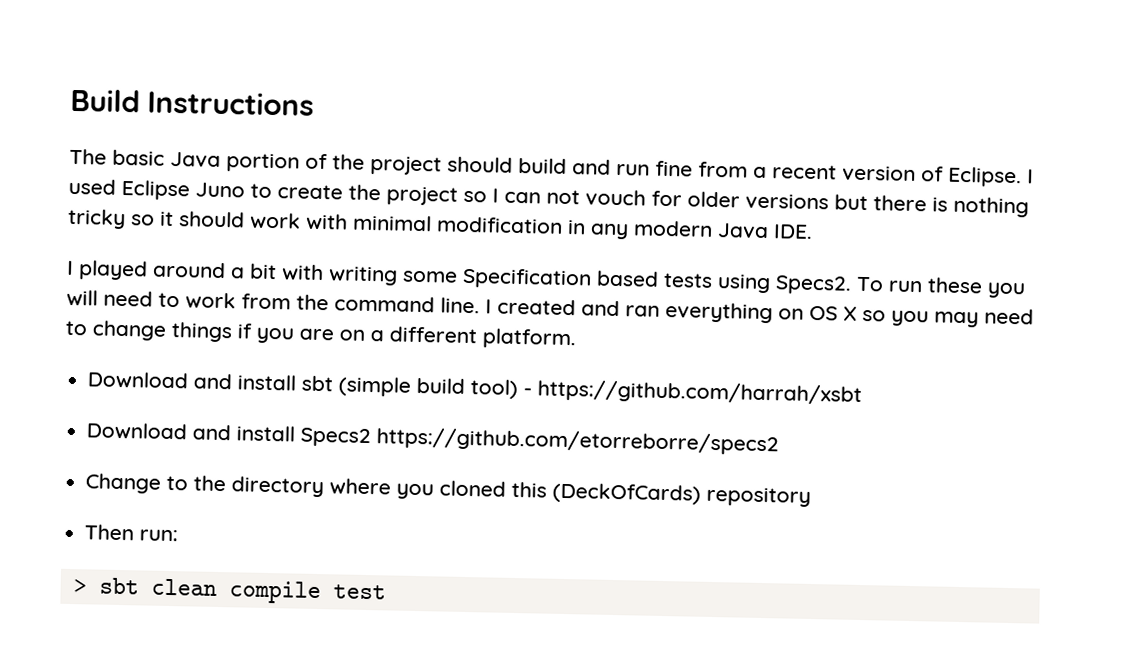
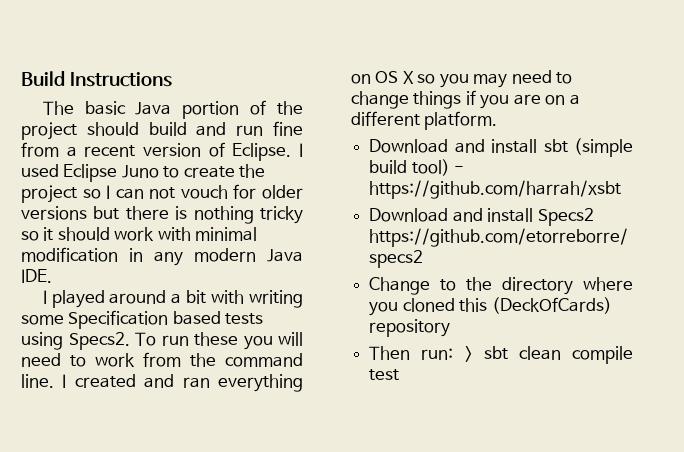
- Then run:
- > sbt clean compile test
+ Then run: > sbt clean compile test

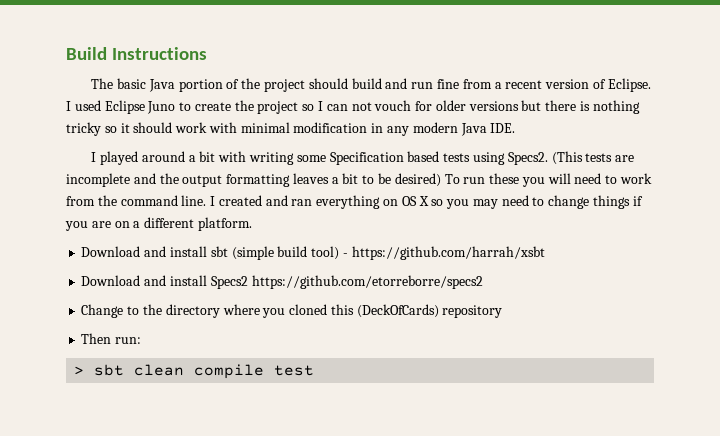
- To run these you will need to work from the command line.
+ (This tests are incomplete and the output formatting leaves a bit to be desired) To run these you will need to work from the command line.
- Then run: > sbt clean compile test
+ Then run:
+ > sbt clean compile test

